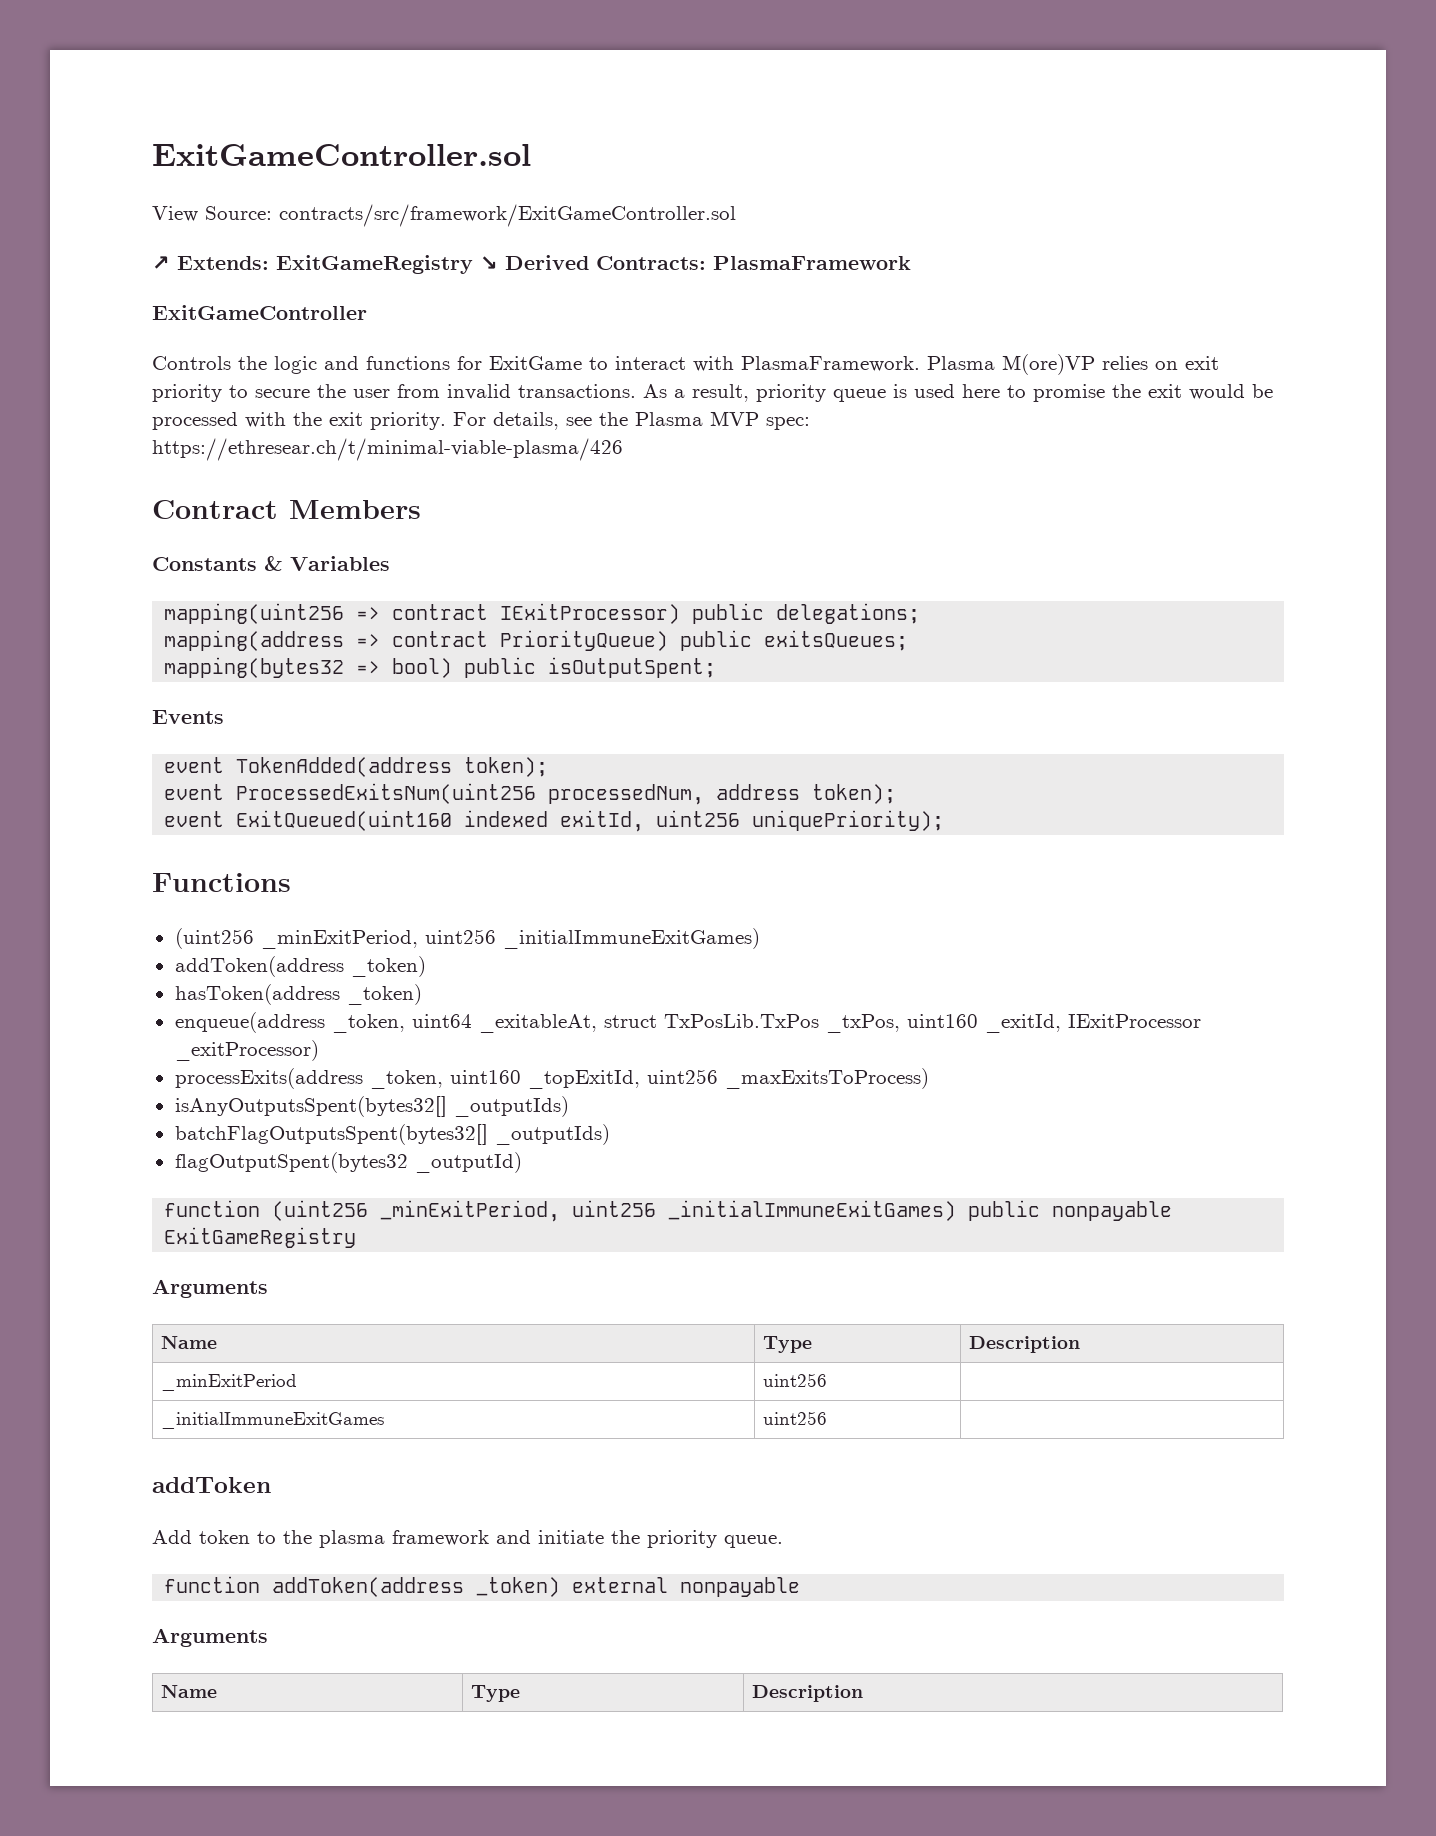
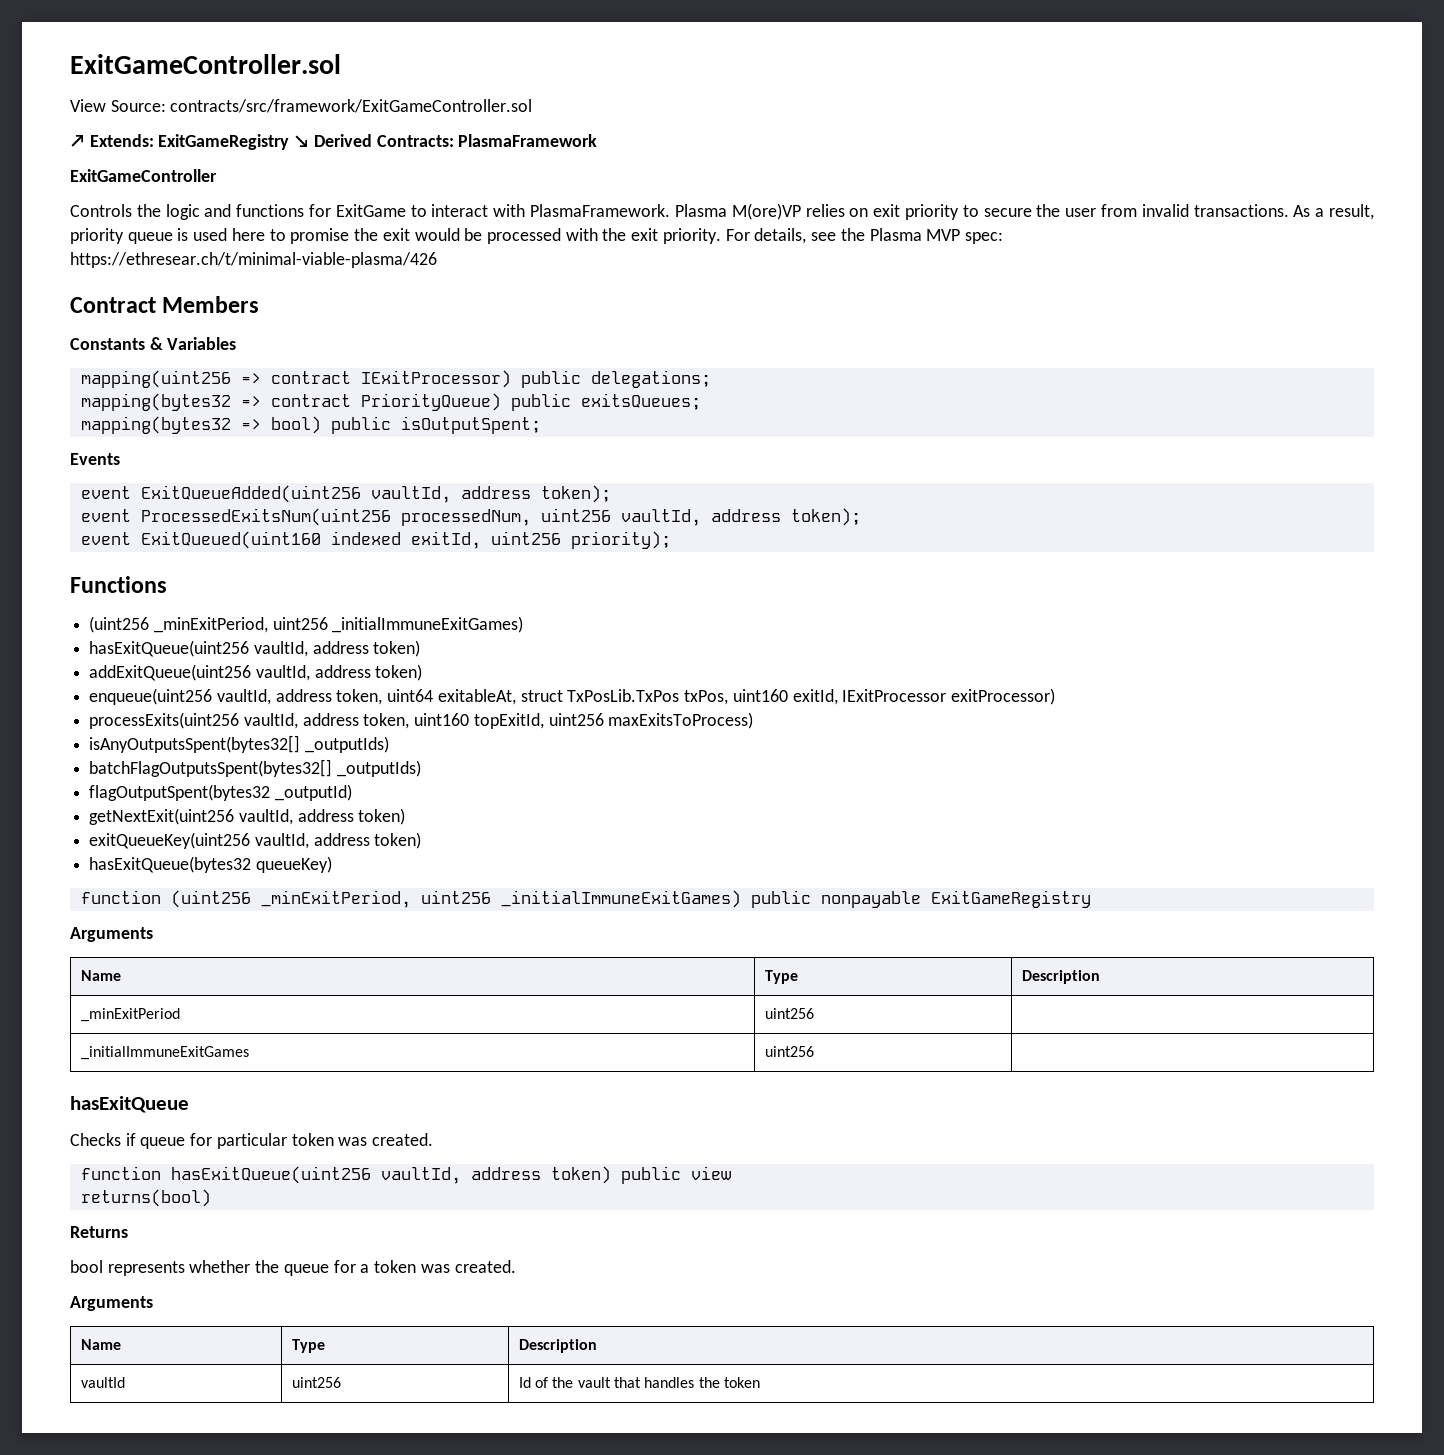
- mapping(address => contract PriorityQueue) public exitsQueues;
+ mapping(bytes32 => contract PriorityQueue) public exitsQueues;
- event TokenAdded(address token);
+ event ExitQueueAdded(uint256 vaultId, address token);
- event ProcessedExitsNum(uint256 processedNum, address token);
+ event ProcessedExitsNum(uint256 processedNum, uint256 vaultId, address token);
- event ExitQueued(uint160 indexed exitId, uint256 uniquePriority);
+ event ExitQueued(uint160 indexed exitId, uint256 priority);
  Functions
  (uint256 _minExitPeriod, uint256 _initialImmuneExitGames)
- addToken(address _token)
- hasToken(address _token)
- enqueue(address _token, uint64 _exitableAt, struct TxPosLib.TxPos _txPos, uint160 _exitId, IExitProcessor _exitProcessor)
- processExits(address _token, uint160 _topExitId, uint256 _maxExitsToProcess)
+ hasExitQueue(uint256 vaultId, address token)
+ addExitQueue(uint256 vaultId, address token)
+ enqueue(uint256 vaultId, address token, uint64 exitableAt, struct TxPosLib.TxPos txPos, uint160 exitId, IExitProcessor exitProcessor)
+ processExits(uint256 vaultId, address token, uint160 topExitId, uint256 maxExitsToProcess)
+ getNextExit(uint256 vaultId, address token)
+ exitQueueKey(uint256 vaultId, address token)
+ hasExitQueue(bytes32 queueKey)
- addToken
- Add token to the plasma framework and initiate the priority queue.
- function addToken(address _token) external nonpayable
+ hasExitQueue
+ Checks if queue for particular token was created.
+ function hasExitQueue(uint256 vaultId, address token) public view
+ returns(bool)
+ Returns
+ bool represents whether the queue for a token was created.
  Arguments
  Name | Type | Description
+ vaultId | uint256 | Id of the vault that handles the token

